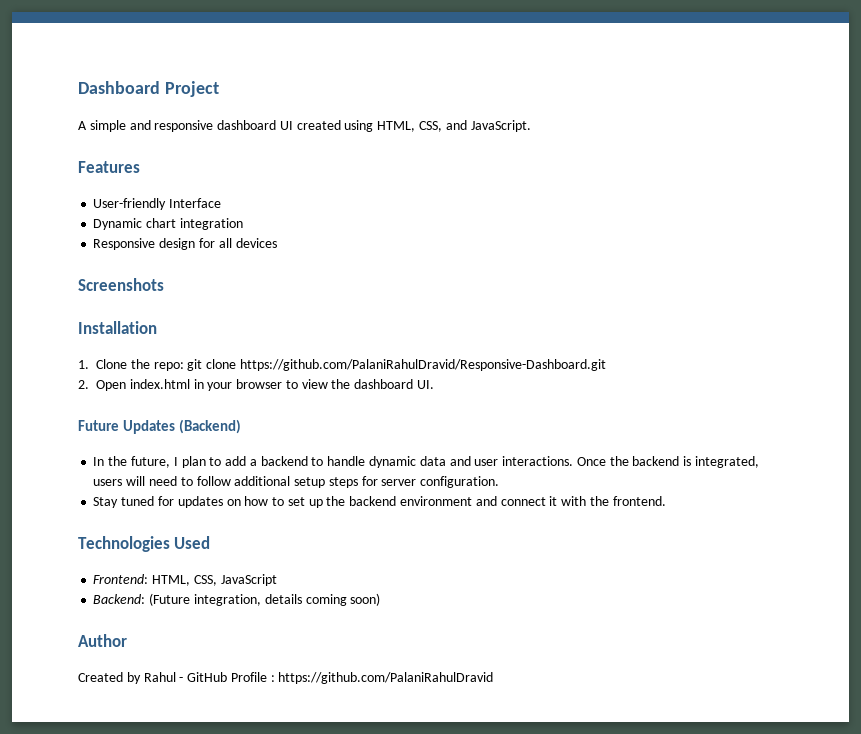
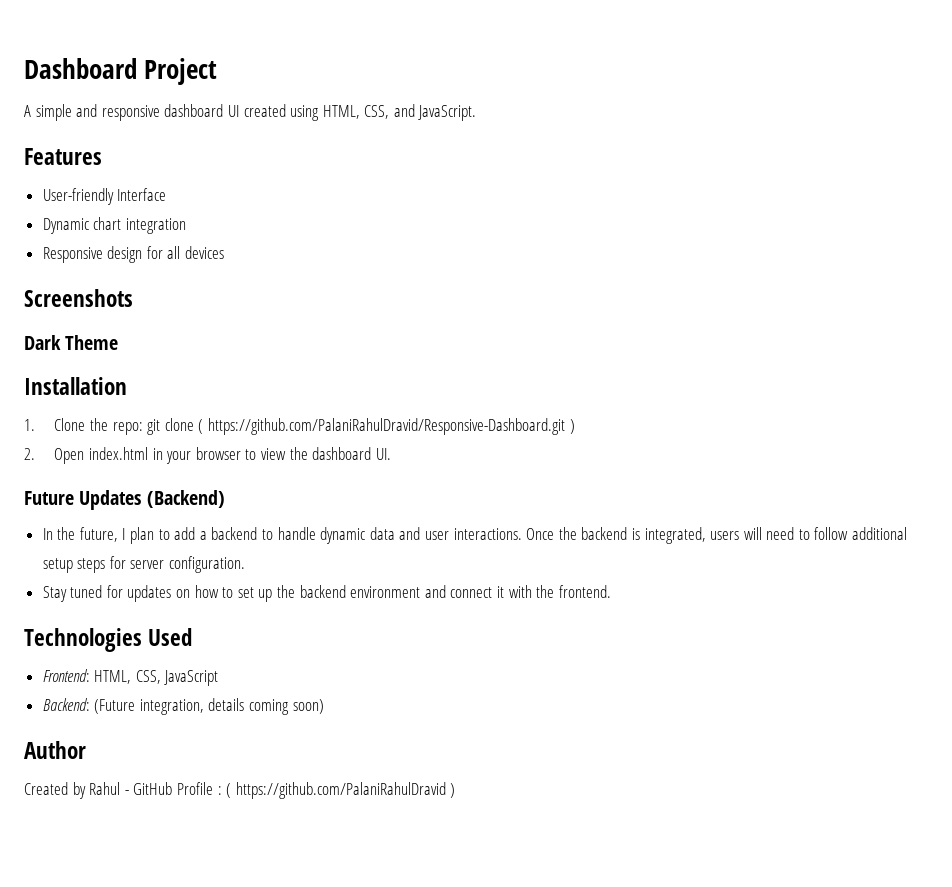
+ Dark Theme
- 1. Clone the repo: git clone https://github.com/PalaniRahulDravid/Responsive-Dashboard.git
+ 1. Clone the repo: git clone ( https://github.com/PalaniRahulDravid/Responsive-Dashboard.git )
- Created by Rahul - GitHub Profile : https://github.com/PalaniRahulDravid
+ Created by Rahul - GitHub Profile : ( https://github.com/PalaniRahulDravid )

